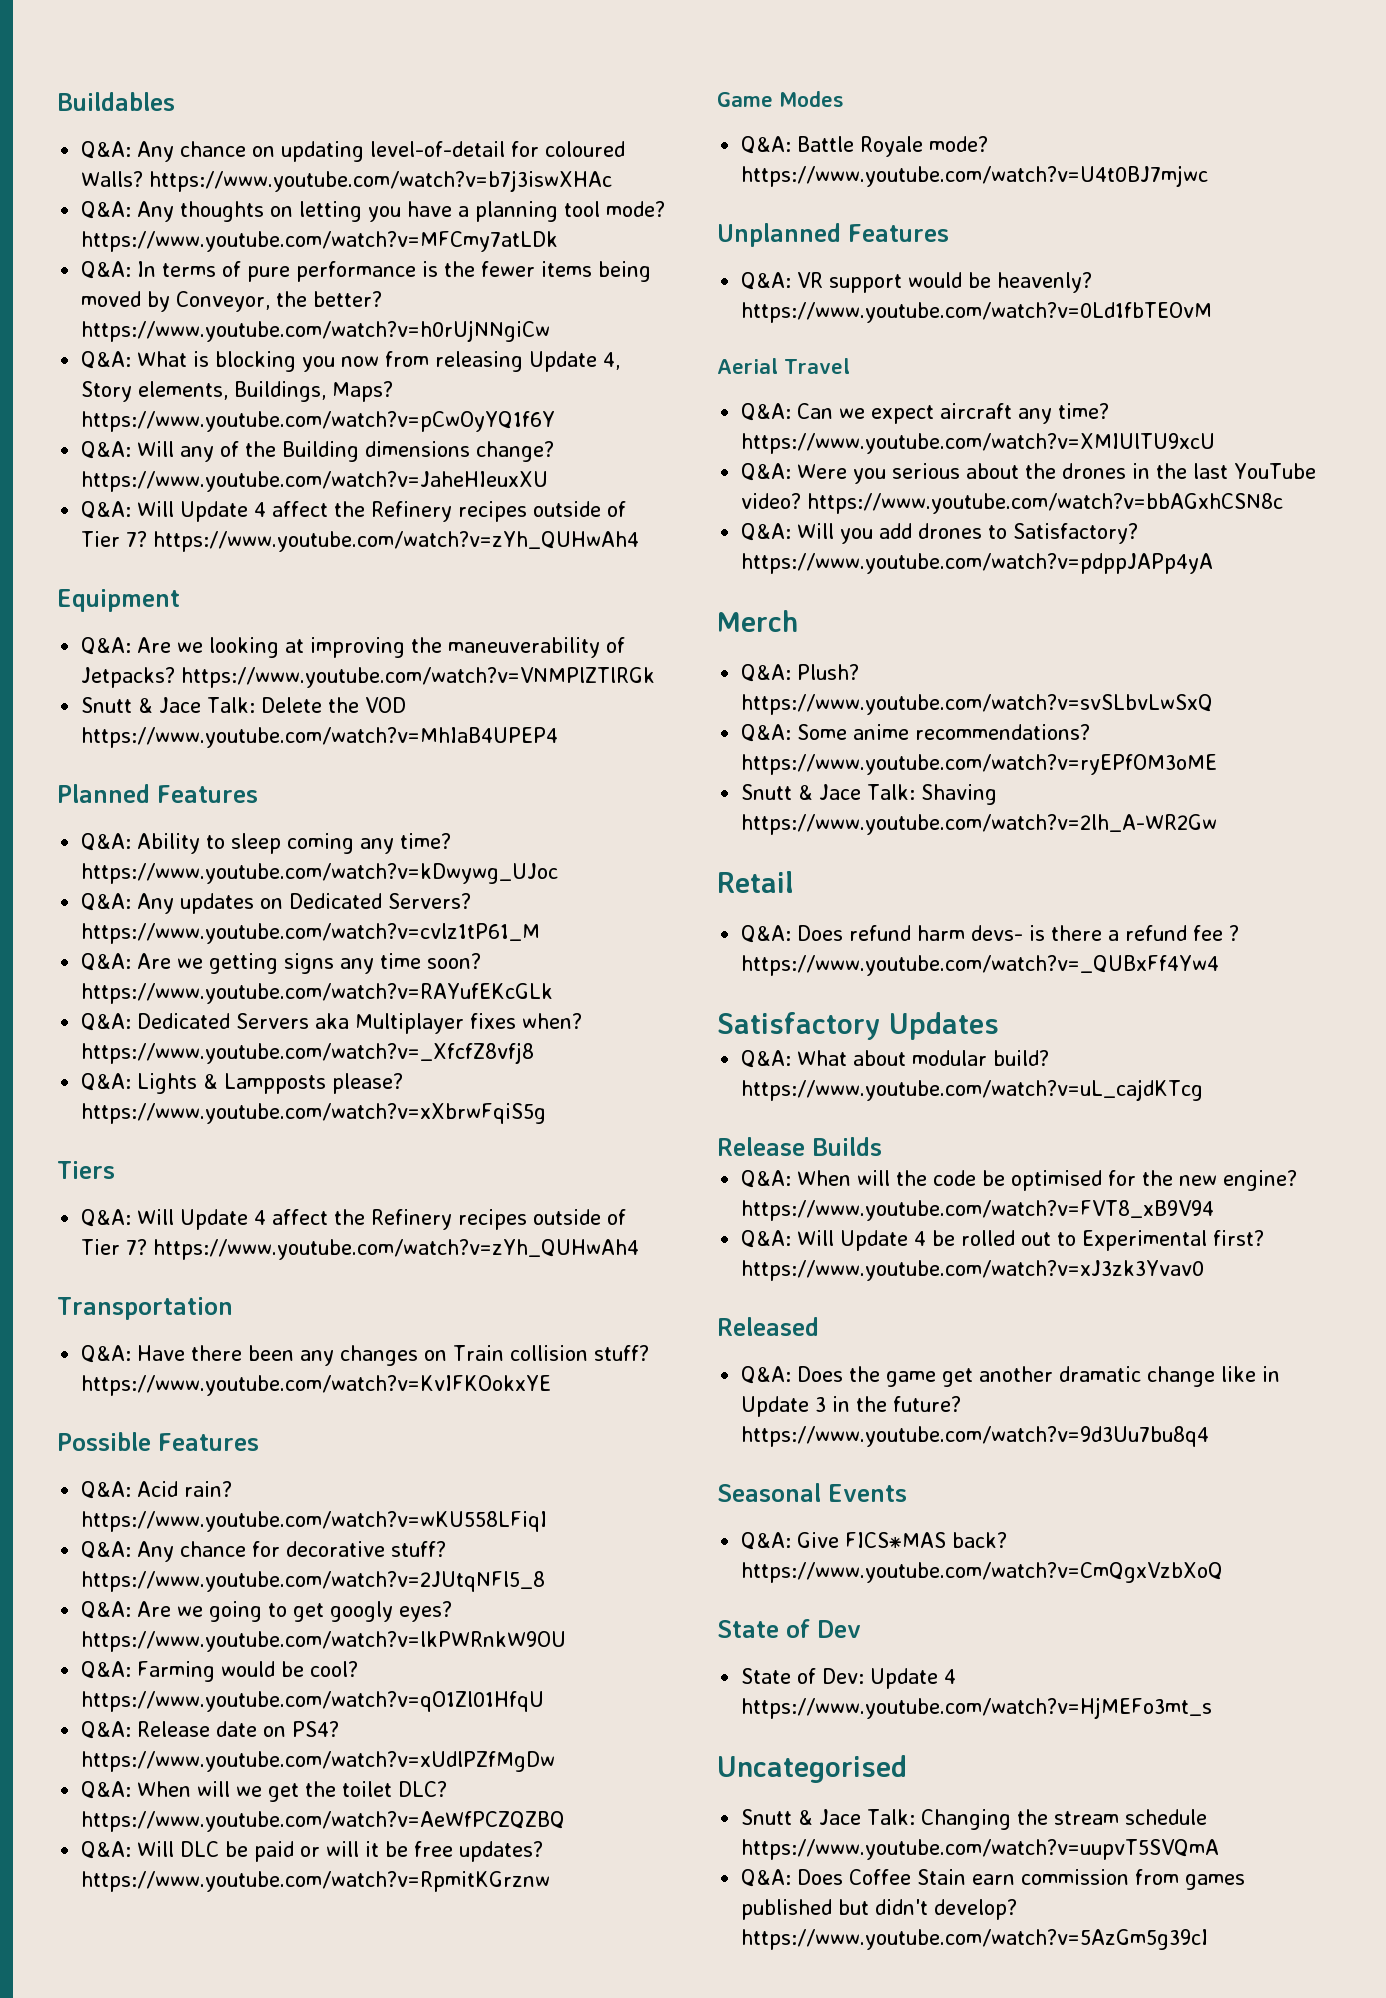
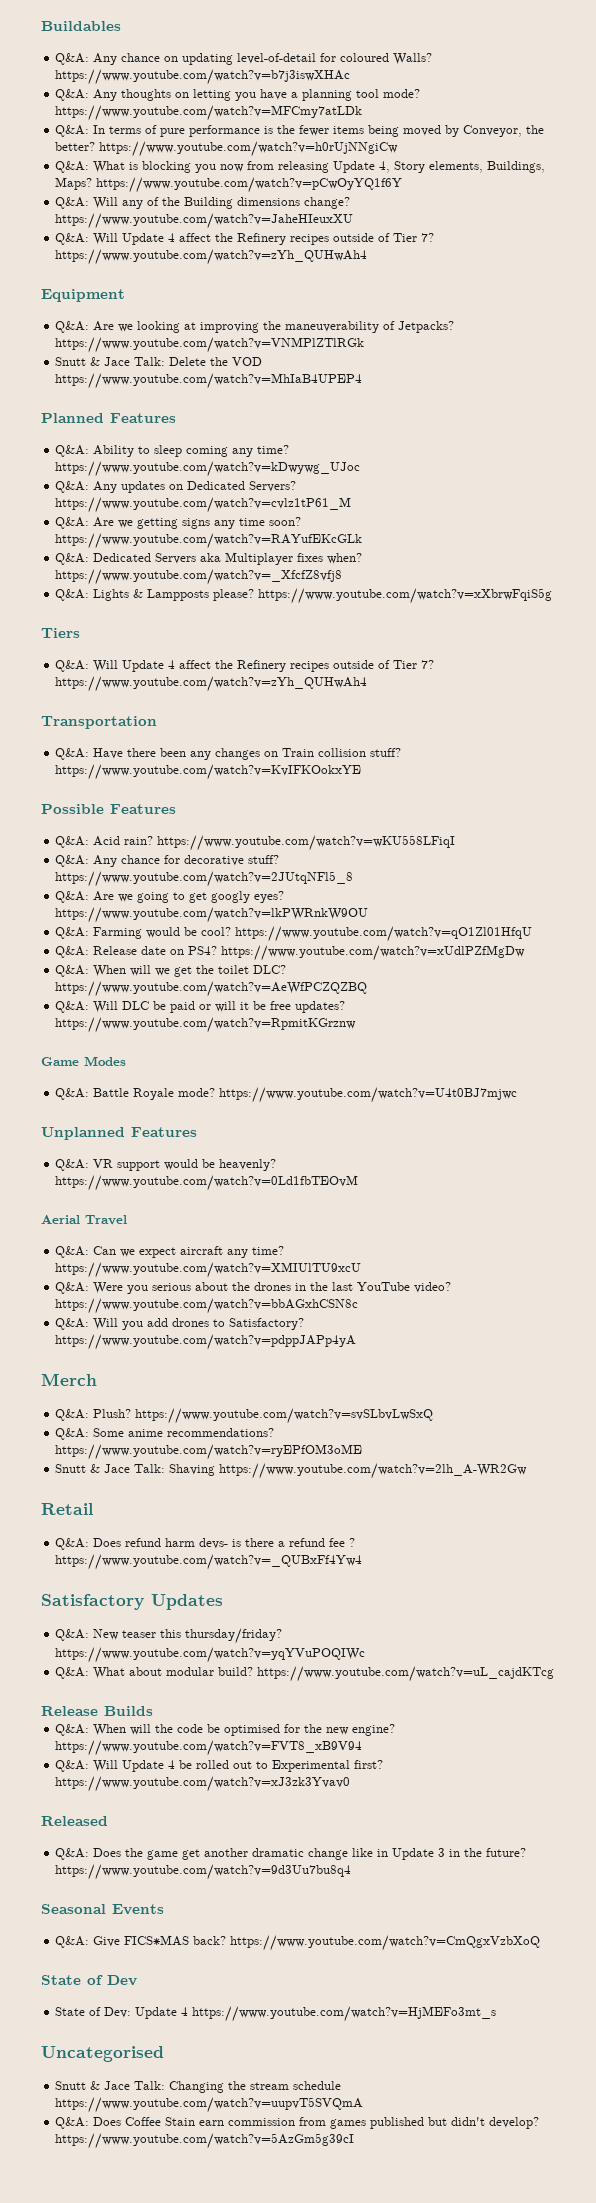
+ Q&A: New teaser this thursday/friday? https://www.youtube.com/watch?v=yqYVuPOQIWc

